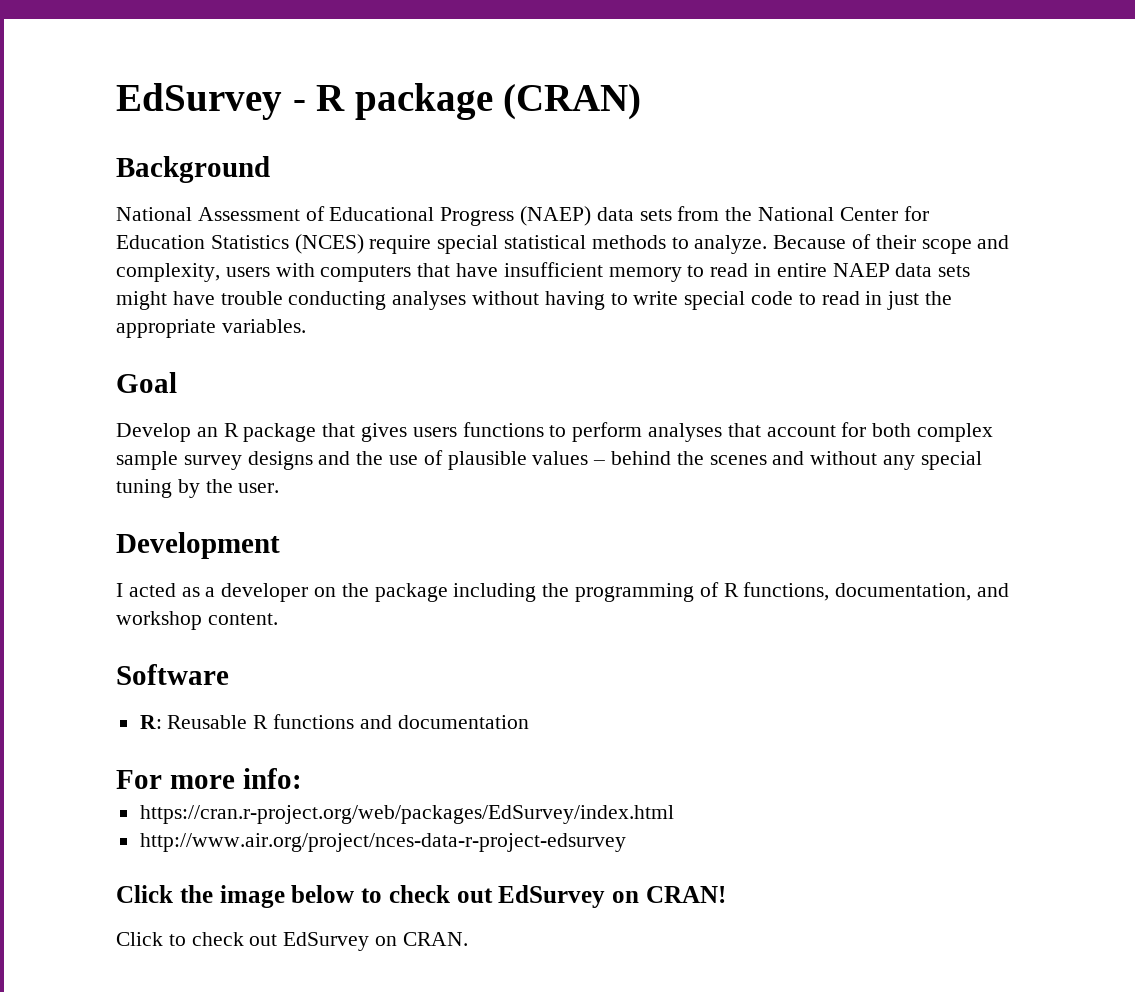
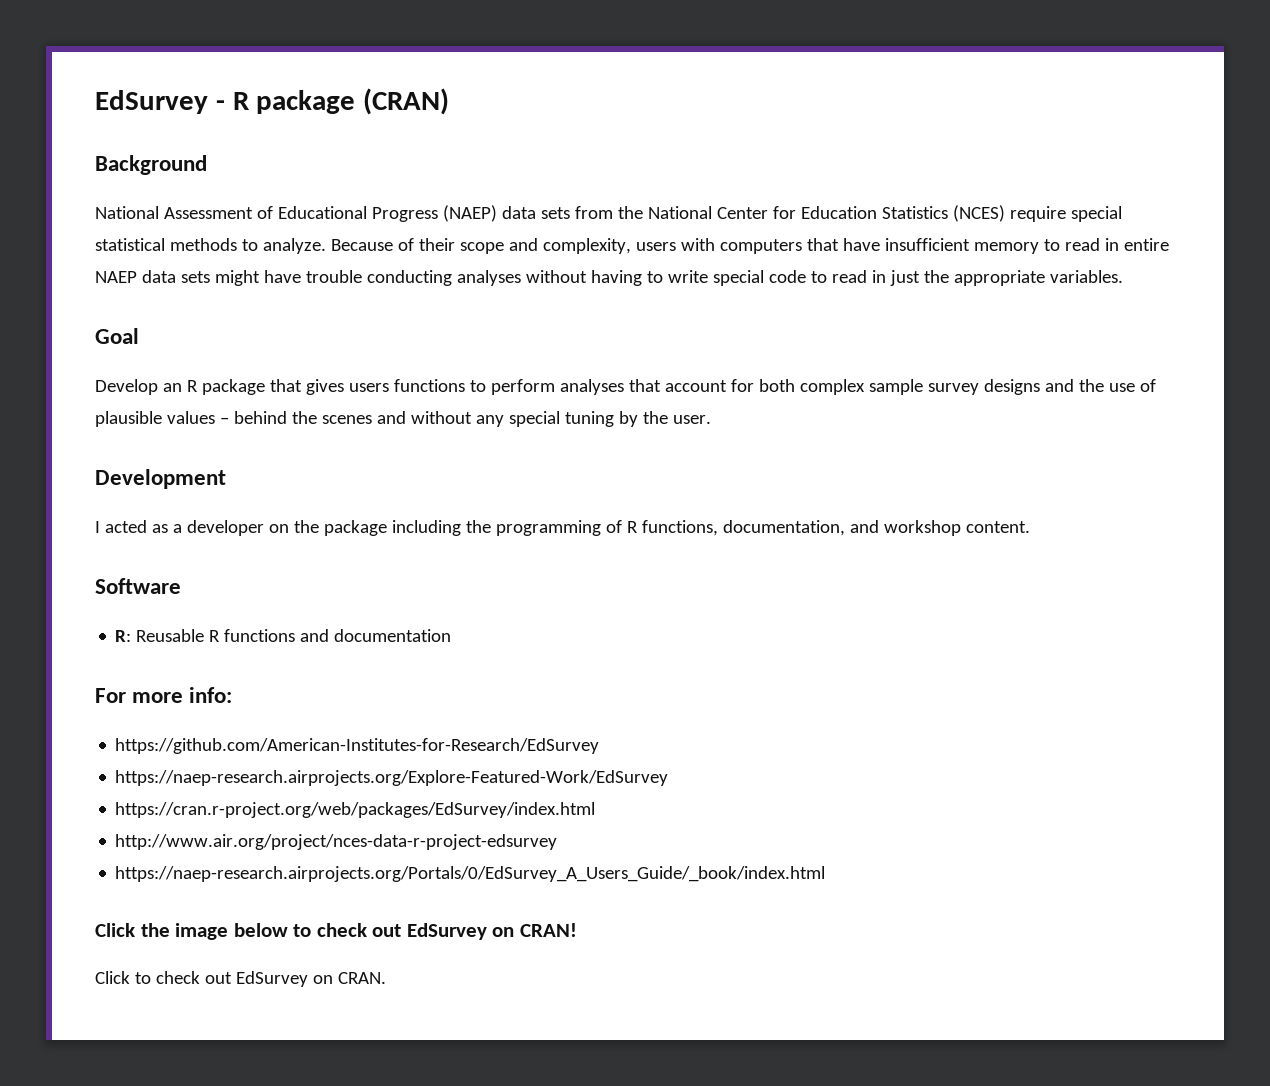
+ https://github.com/American-Institutes-for-Research/EdSurvey
+ https://naep-research.airprojects.org/Explore-Featured-Work/EdSurvey
+ https://naep-research.airprojects.org/Portals/0/EdSurvey_A_Users_Guide/_book/index.html

